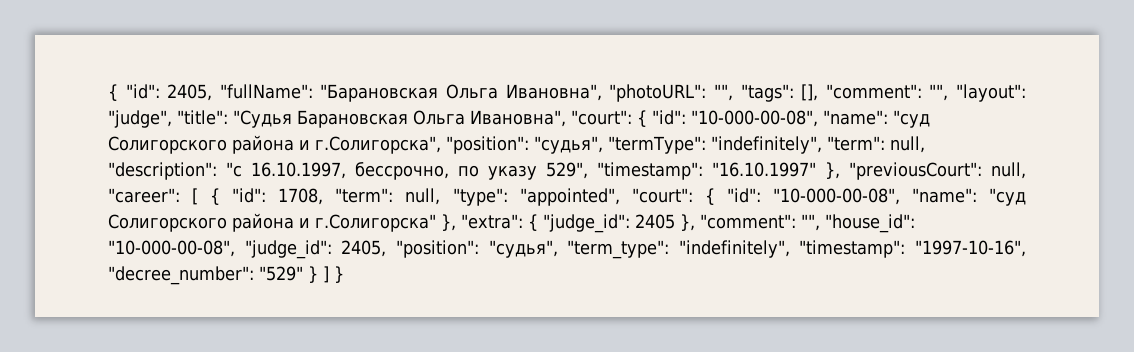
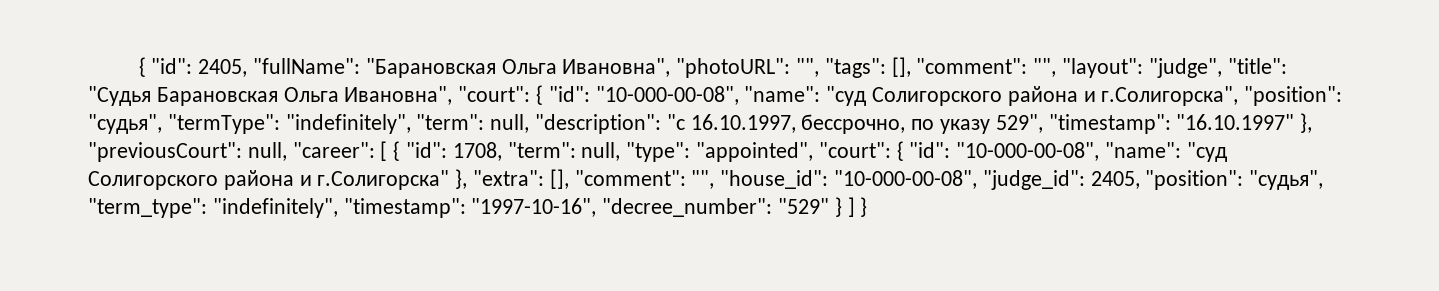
- "суд Солигорского района и г.Солигорска" }, "extra": { "judge_id": 2405 }, "comment":
+ "суд Солигорского района и г.Солигорска" }, "extra": [], "comment":

